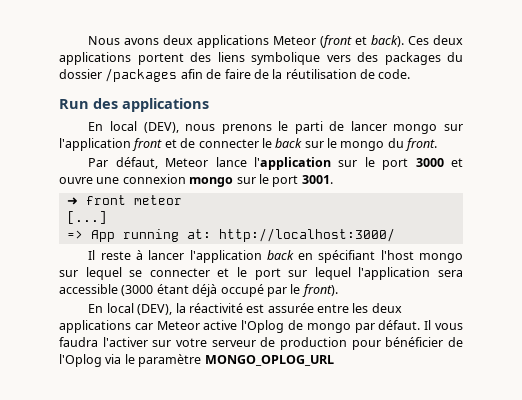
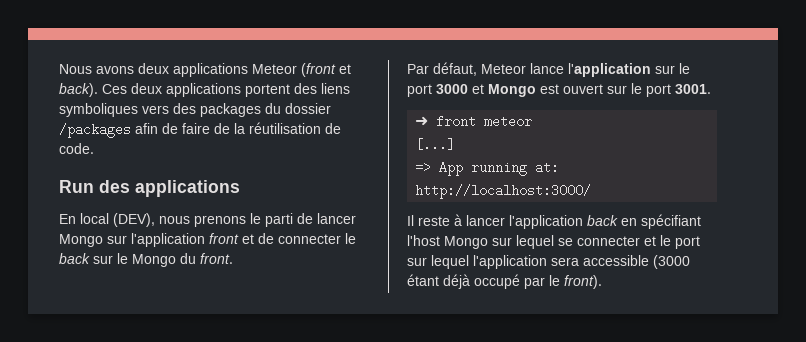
- Ces deux applications portent des liens symbolique vers des packages du dossier /packages afin de faire de la réutilisation de code.
+ Ces deux applications portent des liens symboliques vers des packages du dossier /packages afin de faire de la réutilisation de code.
- En local (DEV), nous prenons le parti de lancer mongo sur l'application front et de connecter le back sur le mongo du front.
+ En local (DEV), nous prenons le parti de lancer Mongo sur l'application front et de connecter le back sur le Mongo du front.
- Par défaut, Meteor lance l'application sur le port 3000 et ouvre une connexion mongo sur le port 3001.
+ Par défaut, Meteor lance l'application sur le port 3000 et Mongo est ouvert sur le port 3001.
- Il reste à lancer l'application back en spécifiant l'host mongo sur lequel se connecter et le port sur lequel l'application sera accessible (3000 étant déjà occupé par le front).
+ Il reste à lancer l'application back en spécifiant l'host Mongo sur lequel se connecter et le port sur lequel l'application sera accessible (3000 étant déjà occupé par le front).
- En local (DEV), la réactivité est assurée entre les deux applications car Meteor active l'Oplog de mongo par défaut. Il vous faudra l'activer sur votre serveur de production pour bénéficier de l'Oplog via le paramètre MONGO_OPLOG_URL

